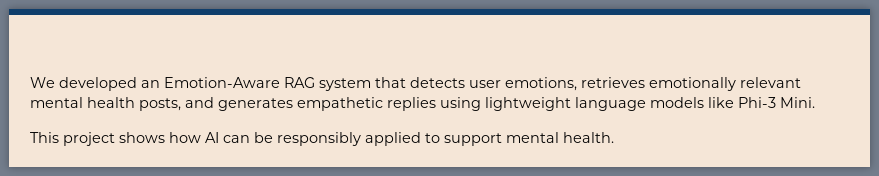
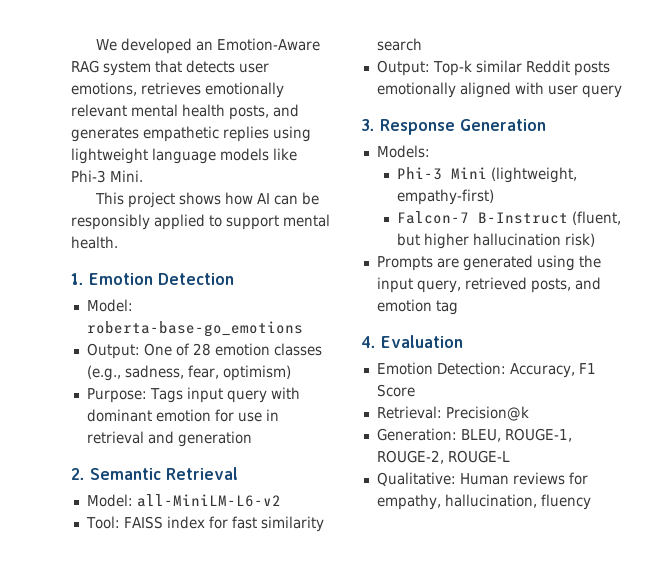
+ 1. Emotion Detection
+ Model: roberta-base-go_emotions
+ Output: One of 28 emotion classes (e.g., sadness, fear, optimism)
+ Purpose: Tags input query with dominant emotion for use in retrieval and generation
+ 2. Semantic Retrieval
+ Model: all-MiniLM-L6-v2
+ Tool: FAISS index for fast similarity search
+ Output: Top-k similar Reddit posts emotionally aligned with user query
+ 3. Response Generation
+ Models:
+ Phi-3 Mini (lightweight, empathy-first)
+ Falcon-7 B-Instruct (fluent, but higher hallucination risk)
+ Prompts are generated using the input query, retrieved posts, and emotion tag
+ 4. Evaluation
+ Emotion Detection: Accuracy, F1 Score
+ Retrieval: Precision@k
+ Generation: BLEU, ROUGE-1, ROUGE-2, ROUGE-L
+ Qualitative: Human reviews for empathy, hallucination, fluency

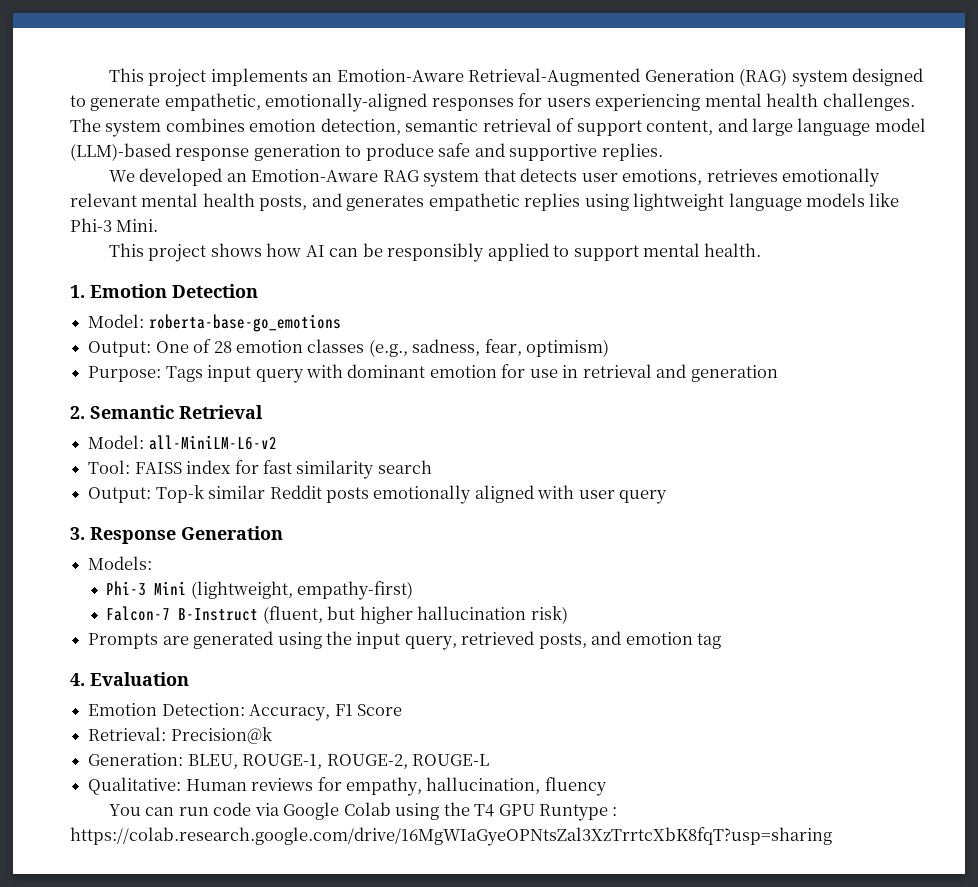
+ This project implements an Emotion-Aware Retrieval-Augmented Generation (RAG) system designed to generate empathetic, emotionally-aligned responses for users experiencing mental health challenges. The system combines emotion detection, semantic retrieval of support content, and large language model (LLM)-based response generation to produce safe and supportive replies.
+ You can run code via Google Colab using the T4 GPU Runtype : https://colab.research.google.com/drive/16MgWIaGyeOPNtsZal3XzTrrtcXbK8fqT?usp=sharing

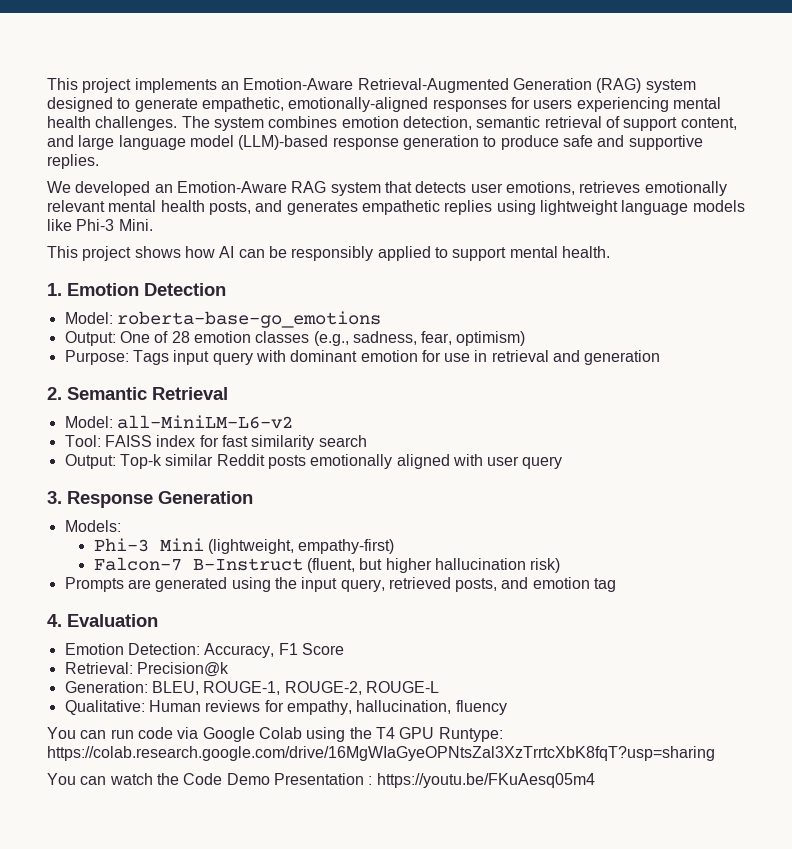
- You can run code via Google Colab using the T4 GPU Runtype : https://colab.research.google.com/drive/16MgWIaGyeOPNtsZal3XzTrrtcXbK8fqT?usp=sharing
+ You can run code via Google Colab using the T4 GPU Runtype: https://colab.research.google.com/drive/16MgWIaGyeOPNtsZal3XzTrrtcXbK8fqT?usp=sharing
+ You can watch the Code Demo Presentation : https://youtu.be/FKuAesq05m4

